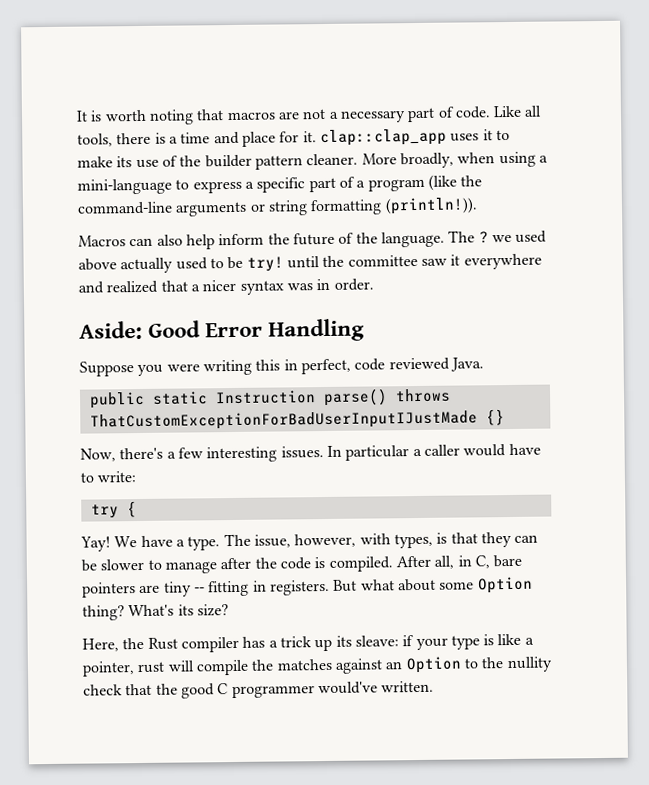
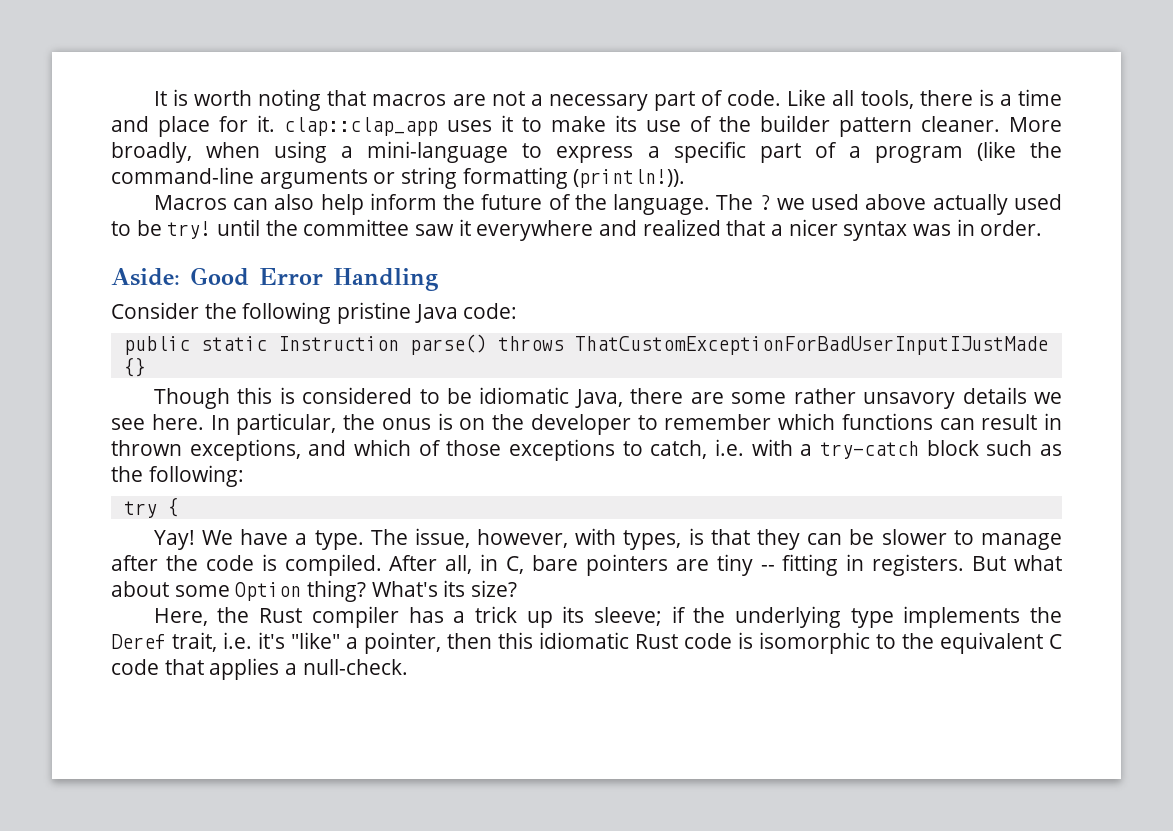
- Suppose you were writing this in perfect, code reviewed Java.
+ Consider the following pristine Java code:
- Now, there's a few interesting issues. In particular a caller would have to write:
+ Though this is considered to be idiomatic Java, there are some rather unsavory details we see here. In particular, the onus is on the developer to remember which functions can result in thrown exceptions, and which of those exceptions to catch, i.e. with a try-catch block such as the following:
- Here, the Rust compiler has a trick up its sleave: if your type is like a pointer, rust will compile the matches against an Option to the nullity check that the good C programmer would've written.
+ Here, the Rust compiler has a trick up its sleeve; if the underlying type implements the Deref trait, i.e. it's "like" a pointer, then this idiomatic Rust code is isomorphic to the equivalent C code that applies a null-check.

